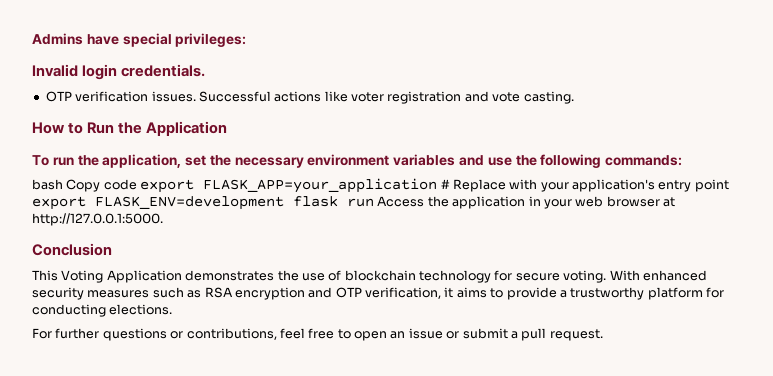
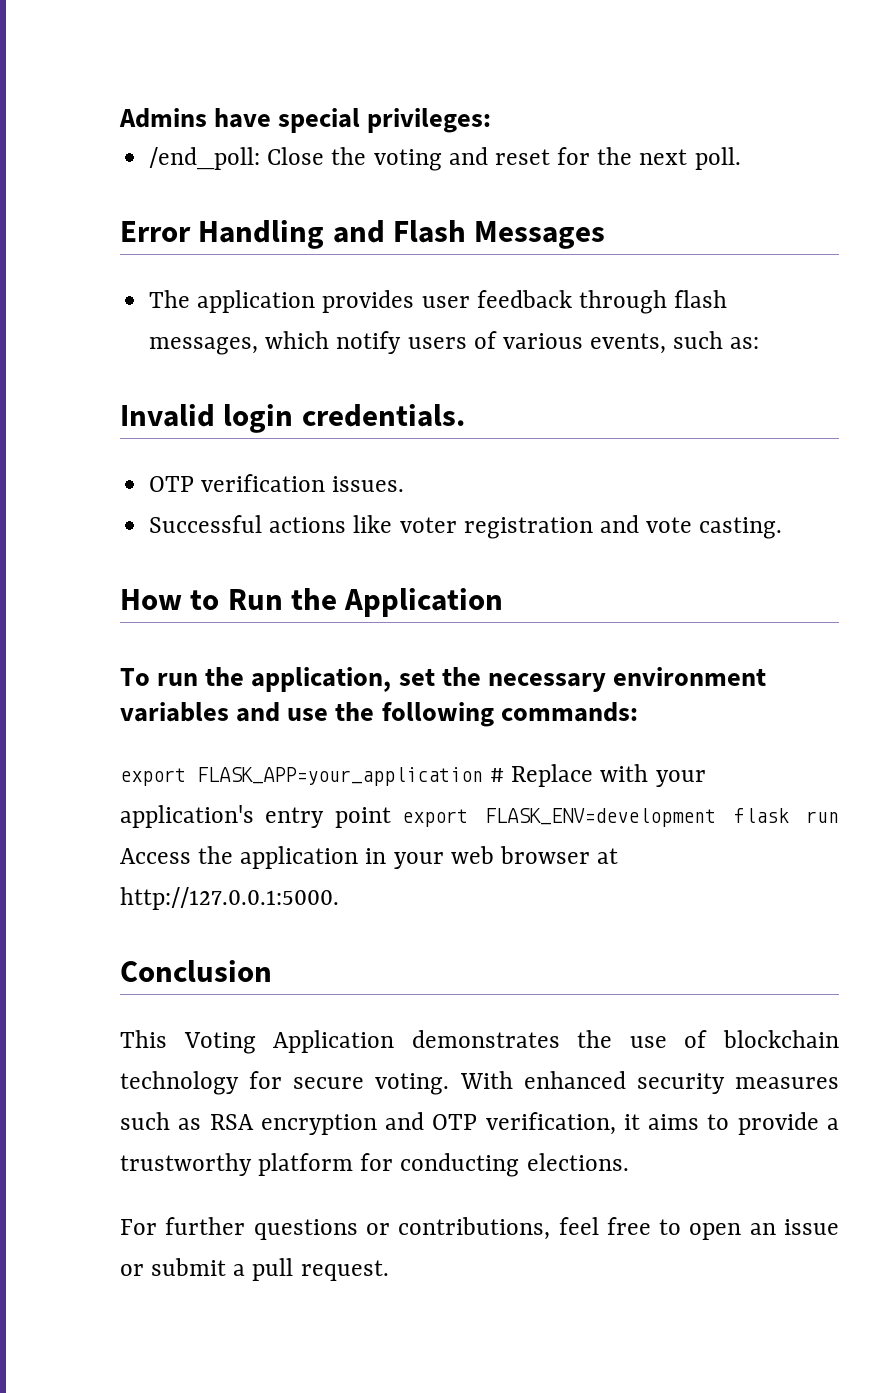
+ /end_poll: Close the voting and reset for the next poll.
+ Error Handling and Flash Messages
+ The application provides user feedback through flash messages, which notify users of various events, such as:
- OTP verification issues. Successful actions like voter registration and vote casting.
+ OTP verification issues.
+ Successful actions like voter registration and vote casting.
- bash Copy code export FLASK_APP=your_application # Replace with your application's entry point export FLASK_ENV=development flask run Access the application in your web browser at http://127.0.0.1:5000.
+ export FLASK_APP=your_application # Replace with your application's entry point export FLASK_ENV=development flask run Access the application in your web browser at http://127.0.0.1:5000.

